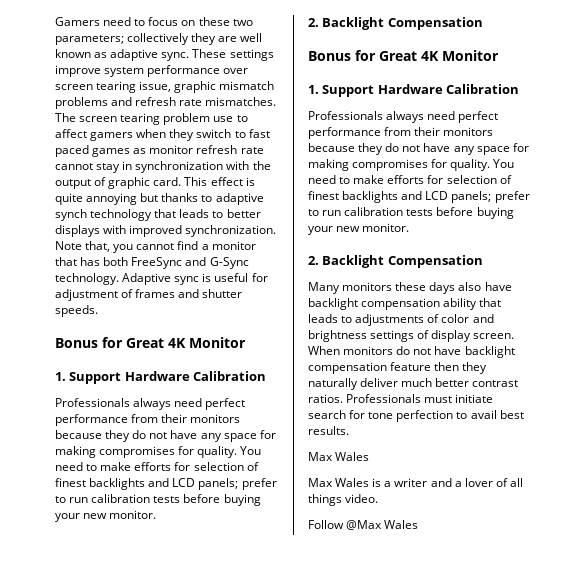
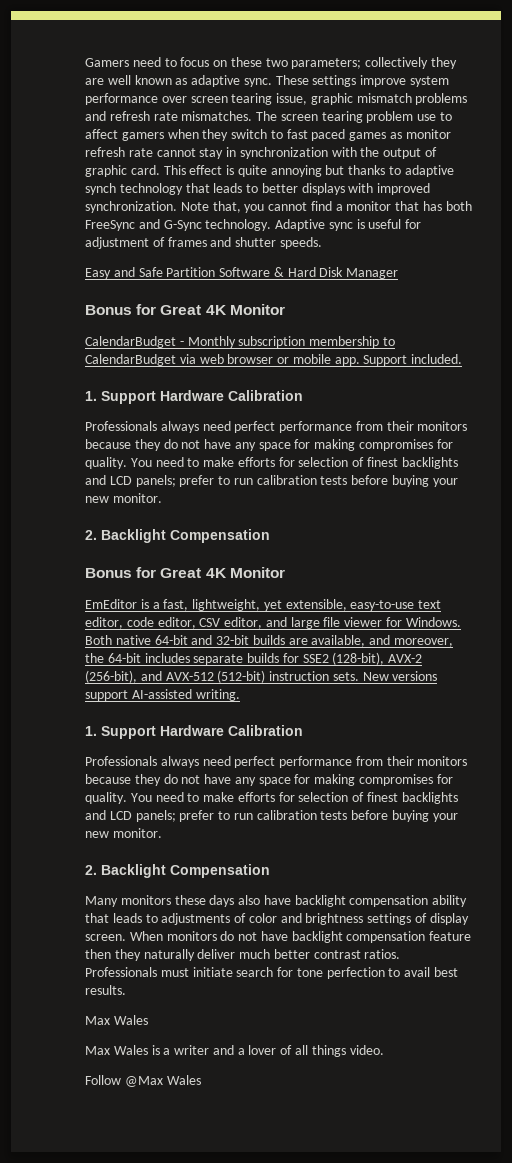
  Adaptive sync is useful for adjustment of frames and shutter speeds.
+ Easy and Safe Partition Software & Hard Disk Manager
  Bonus for Great 4K Monitor
+ CalendarBudget - Monthly subscription membership to CalendarBudget via web browser or mobile app. Support included.
+ EmEditor is a fast, lightweight, yet extensible, easy-to-use text editor, code editor, CSV editor, and large file viewer for Windows. Both native 64-bit and 32-bit builds are available, and moreover, the 64-bit includes separate builds for SSE2 (128-bit), AVX-2 (256-bit), and AVX-512 (512-bit) instruction sets. New versions support AI-assisted writing.

